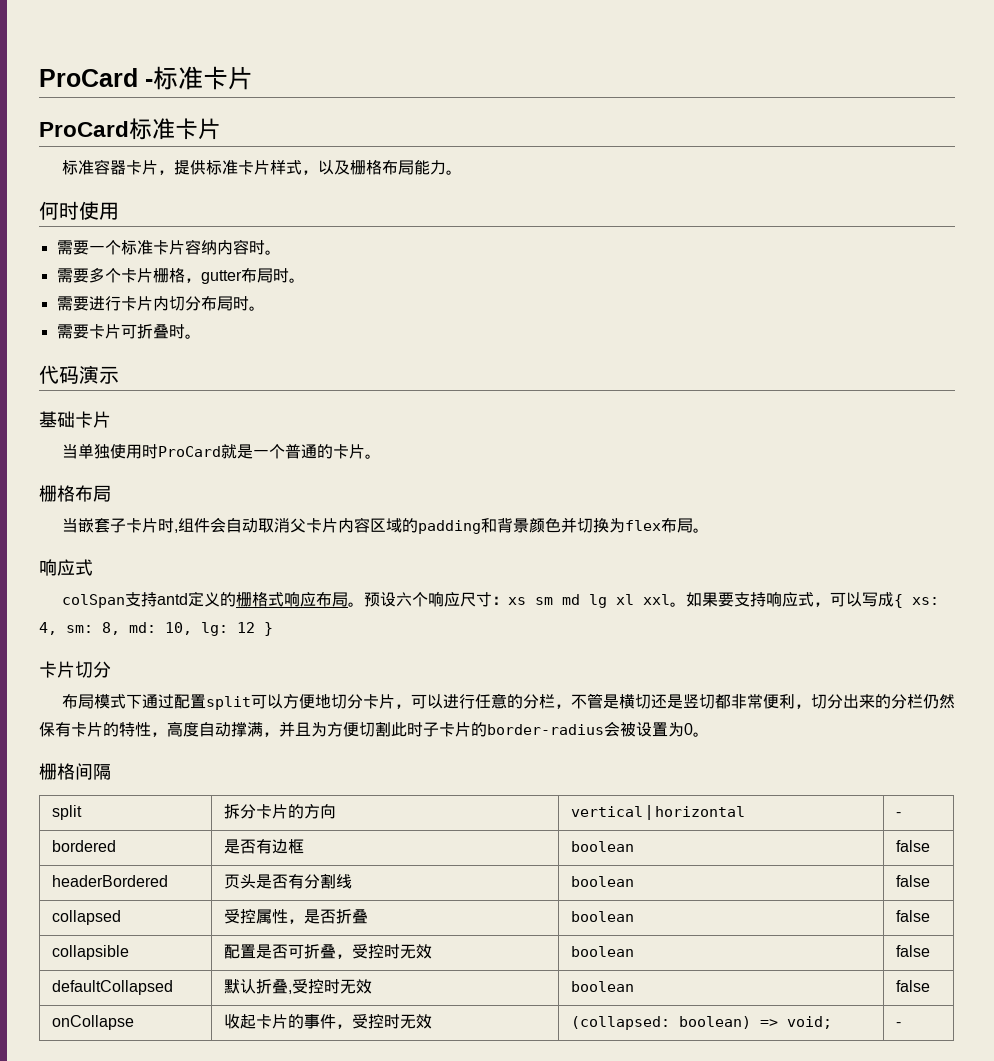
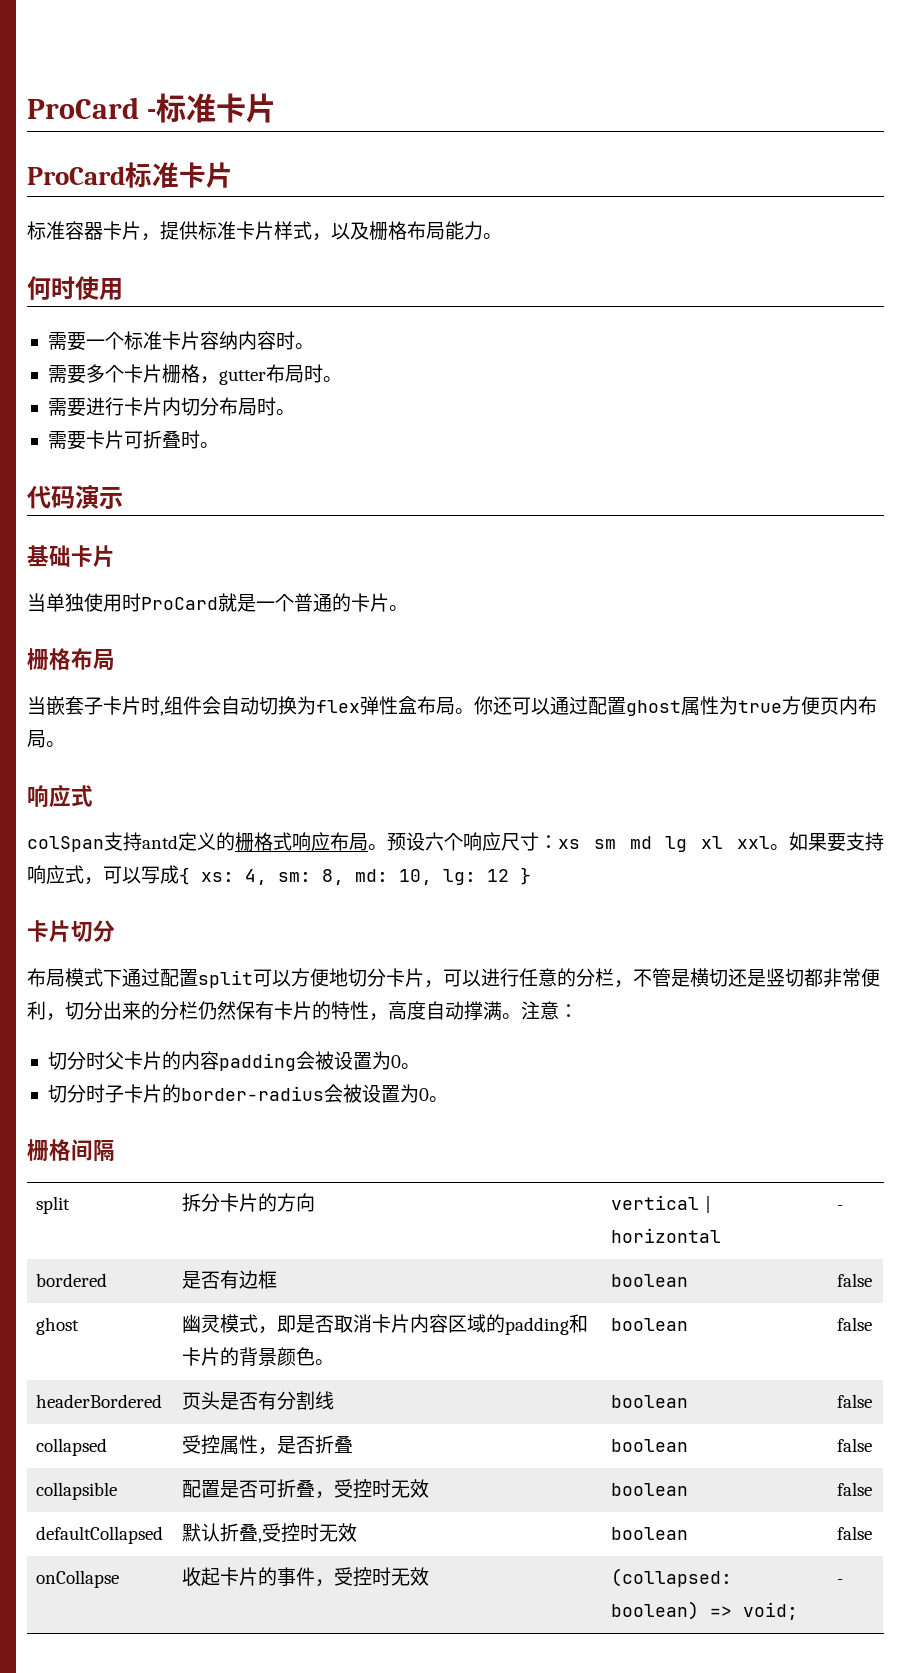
- 当嵌套子卡片时,组件会自动取消父卡片内容区域的padding和背景颜色并切换为flex布局。
+ 当嵌套子卡片时,组件会自动切换为flex弹性盒布局。你还可以通过配置ghost属性为true方便页内布局。
- 布局模式下通过配置split可以方便地切分卡片，可以进行任意的分栏，不管是横切还是竖切都非常便利，切分出来的分栏仍然保有卡片的特性，高度自动撑满，并且为方便切割此时子卡片的border-radius会被设置为0。
+ 布局模式下通过配置split可以方便地切分卡片，可以进行任意的分栏，不管是横切还是竖切都非常便利，切分出来的分栏仍然保有卡片的特性，高度自动撑满。注意：
+ 切分时父卡片的内容padding会被设置为0。
+ 切分时子卡片的border-radius会被设置为0。
+ ghost | 幽灵模式，即是否取消卡片内容区域的padding和卡片的背景颜色。 | boolean | false

